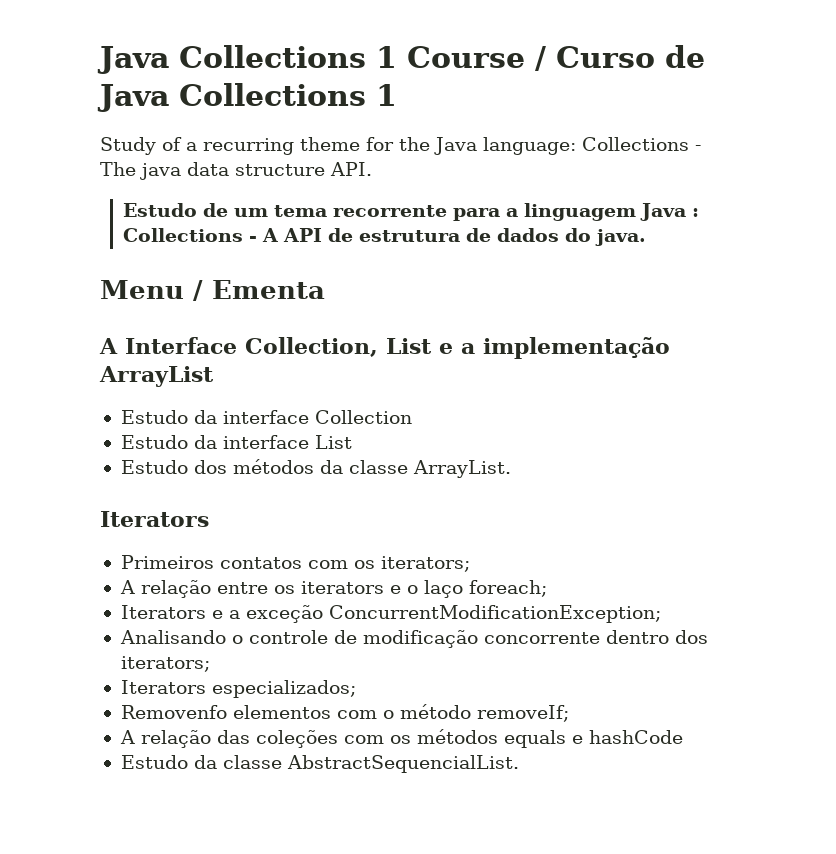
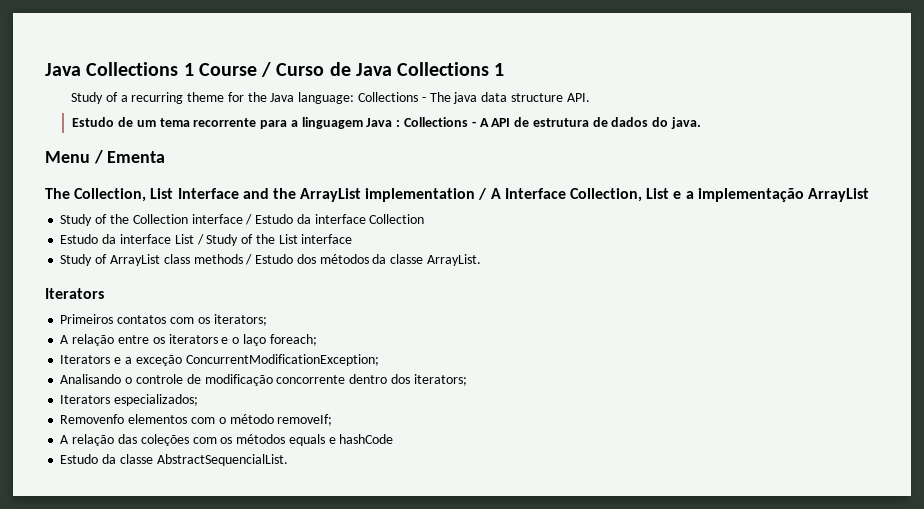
- A Interface Collection, List e a implementação ArrayList
+ The Collection, List Interface and the ArrayList implementation / A Interface Collection, List e a implementação ArrayList
- Estudo da interface Collection
+ Study of the Collection interface / Estudo da interface Collection
- Estudo da interface List
- Estudo dos métodos da classe ArrayList.
+ Estudo da interface List / Study of the List interface
+ Study of ArrayList class methods / Estudo dos métodos da classe ArrayList.

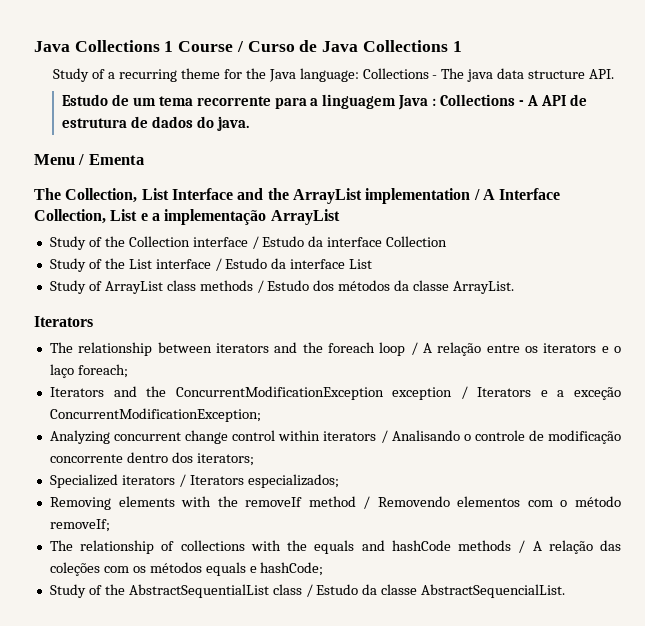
- Estudo da interface List / Study of the List interface
+ Study of the List interface / Estudo da interface List
- Primeiros contatos com os iterators;
- A relação entre os iterators e o laço foreach;
+ The relationship between iterators and the foreach loop / A relação entre os iterators e o laço foreach;
- Iterators e a exceção ConcurrentModificationException;
- Analisando o controle de modificação concorrente dentro dos iterators;
+ Iterators and the ConcurrentModificationException exception / Iterators e a exceção ConcurrentModificationException;
+ Analyzing concurrent change control within iterators / Analisando o controle de modificação concorrente dentro dos iterators;
- Iterators especializados;
+ Specialized iterators / Iterators especializados;
- Removenfo elementos com o método removeIf;
+ Removing elements with the removeIf method / Removendo elementos com o método removeIf;
- A relação das coleções com os métodos equals e hashCode
- Estudo da classe AbstractSequencialList.
+ The relationship of collections with the equals and hashCode methods / A relação das coleções com os métodos equals e hashCode;
+ Study of the AbstractSequentialList class / Estudo da classe AbstractSequencialList.

